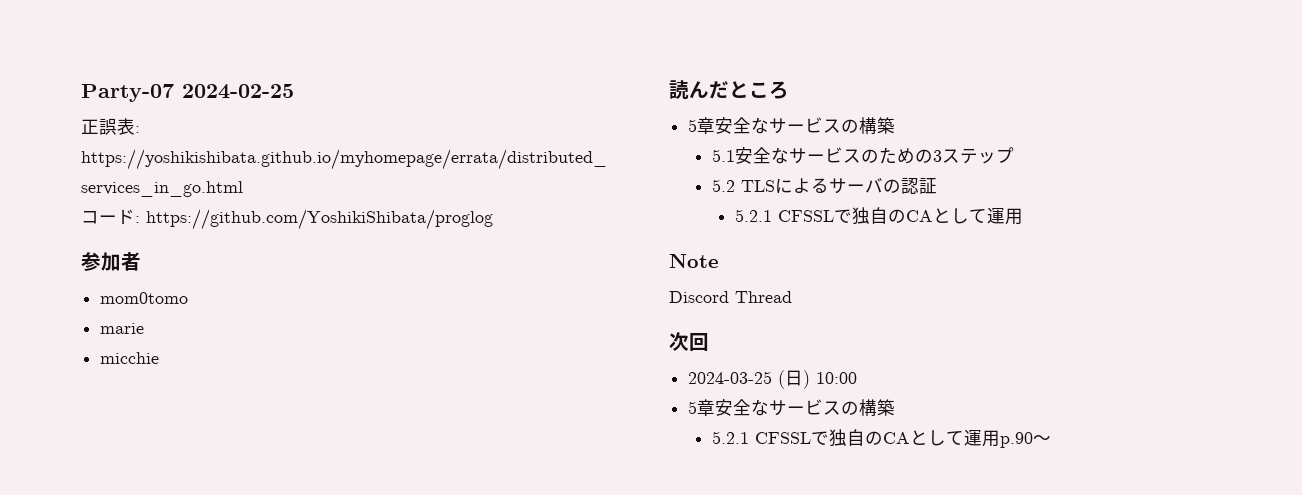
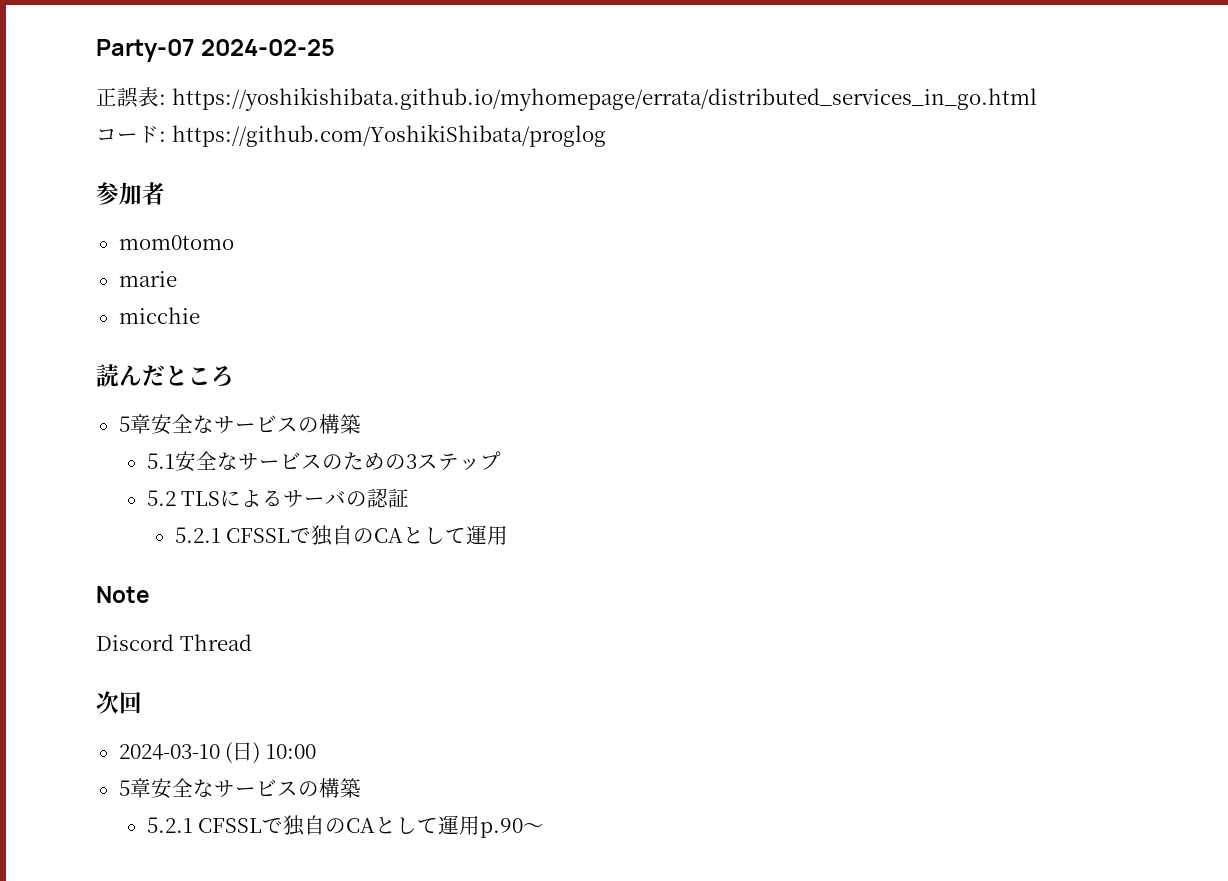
- 2024-03-25 (日) 10:00
+ 2024-03-10 (日) 10:00

